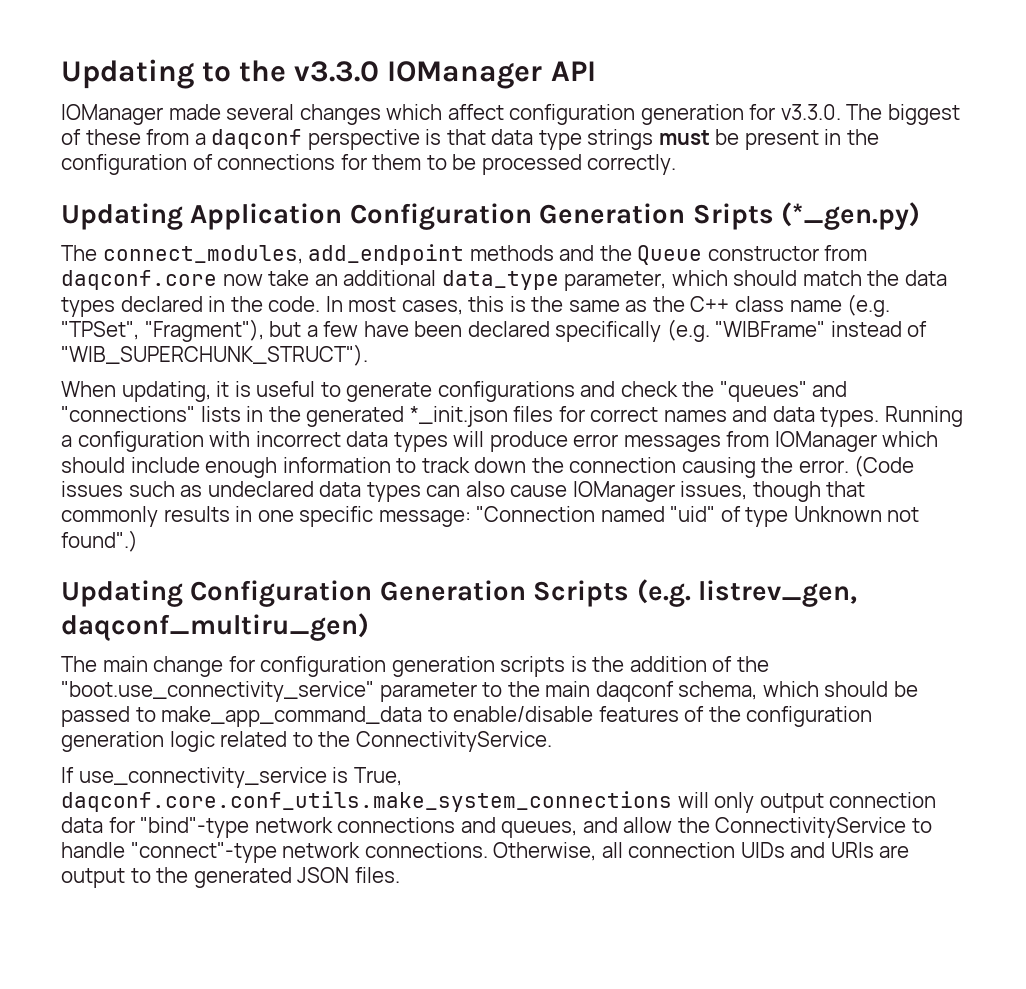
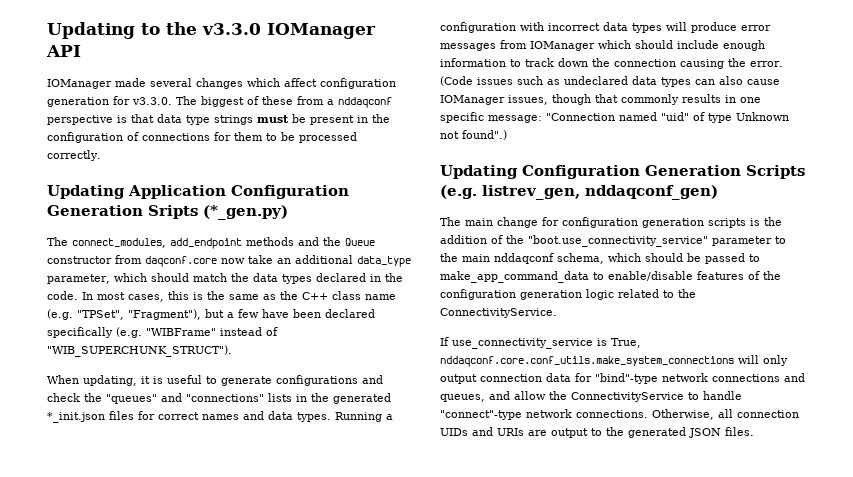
- IOManager made several changes which affect configuration generation for v3.3.0. The biggest of these from a daqconf perspective is that data type strings must be present in the configuration of connections for them to be processed correctly.
+ IOManager made several changes which affect configuration generation for v3.3.0. The biggest of these from a nddaqconf perspective is that data type strings must be present in the configuration of connections for them to be processed correctly.
- Updating Configuration Generation Scripts (e.g. listrev_gen, daqconf_multiru_gen)
+ Updating Configuration Generation Scripts (e.g. listrev_gen, nddaqconf_gen)
- The main change for configuration generation scripts is the addition of the "boot.use_connectivity_service" parameter to the main daqconf schema, which should be passed to make_app_command_data to enable/disable features of the configuration generation logic related to the ConnectivityService.
+ The main change for configuration generation scripts is the addition of the "boot.use_connectivity_service" parameter to the main nddaqconf schema, which should be passed to make_app_command_data to enable/disable features of the configuration generation logic related to the ConnectivityService.
- If use_connectivity_service is True, daqconf.core.conf_utils.make_system_connections will only output connection data for "bind"-type network connections and queues, and allow the ConnectivityService to handle "connect"-type network connections.
+ If use_connectivity_service is True, nddaqconf.core.conf_utils.make_system_connections will only output connection data for "bind"-type network connections and queues, and allow the ConnectivityService to handle "connect"-type network connections.

